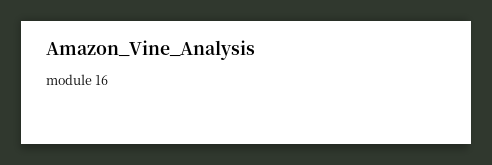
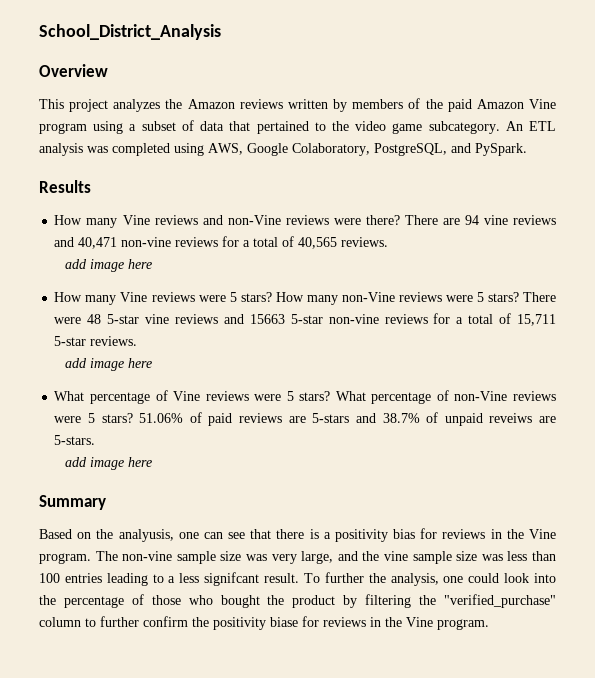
- Amazon_Vine_Analysis
- module 16
+ School_District_Analysis
+ Overview
+ This project analyzes the Amazon reviews written by members of the paid Amazon Vine program using a subset of data that pertained to the video game subcategory. An ETL analysis was completed using AWS, Google Colaboratory, PostgreSQL, and PySpark.
+ Results
+ How many Vine reviews and non-Vine reviews were there? There are 94 vine reviews and 40,471 non-vine reviews for a total of 40,565 reviews.
+ add image here
+ How many Vine reviews were 5 stars? How many non-Vine reviews were 5 stars? There were 48 5-star vine reviews and 15663 5-star non-vine reviews for a total of 15,711 5-star reviews.
+ add image here
+ What percentage of Vine reviews were 5 stars? What percentage of non-Vine reviews were 5 stars? 51.06% of paid reviews are 5-stars and 38.7% of unpaid reveiws are 5-stars.
+ add image here
+ Summary
+ Based on the analyusis, one can see that there is a positivity bias for reviews in the Vine program. The non-vine sample size was very large, and the vine sample size was less than 100 entries leading to a less signifcant result. To further the analysis, one could look into the percentage of those who bought the product by filtering the "verified_purchase" column to further confirm the positivity biase for reviews in the Vine program.

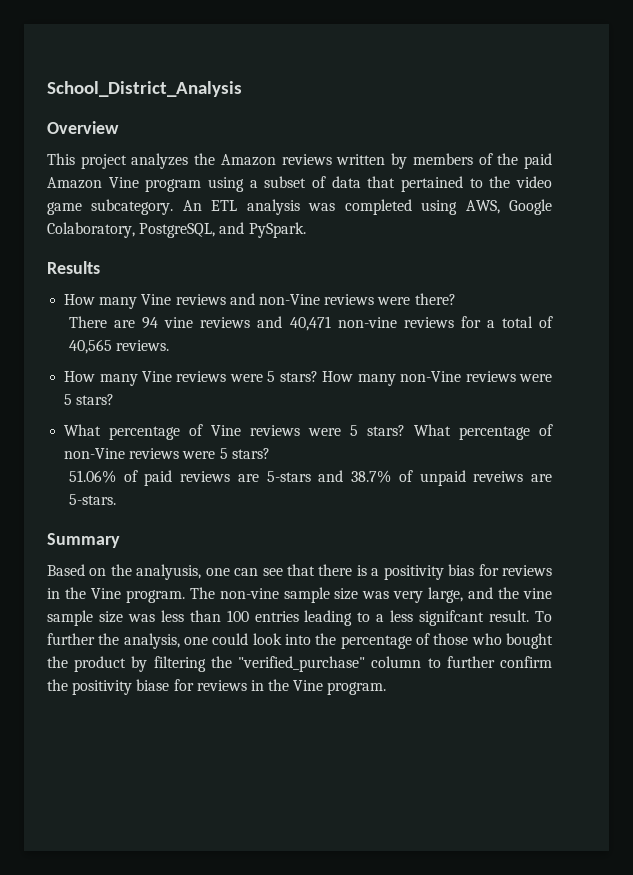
- How many Vine reviews and non-Vine reviews were there? There are 94 vine reviews and 40,471 non-vine reviews for a total of 40,565 reviews.
- add image here
+ How many Vine reviews and non-Vine reviews were there?
+ There are 94 vine reviews and 40,471 non-vine reviews for a total of 40,565 reviews.
- There were 48 5-star vine reviews and 15663 5-star non-vine reviews for a total of 15,711 5-star reviews.
- add image here
- What percentage of non-Vine reviews were 5 stars? 51.06% of paid reviews are 5-stars and 38.7% of unpaid reveiws are 5-stars.
- add image here
+ What percentage of non-Vine reviews were 5 stars?
+ 51.06% of paid reviews are 5-stars and 38.7% of unpaid reveiws are 5-stars.

